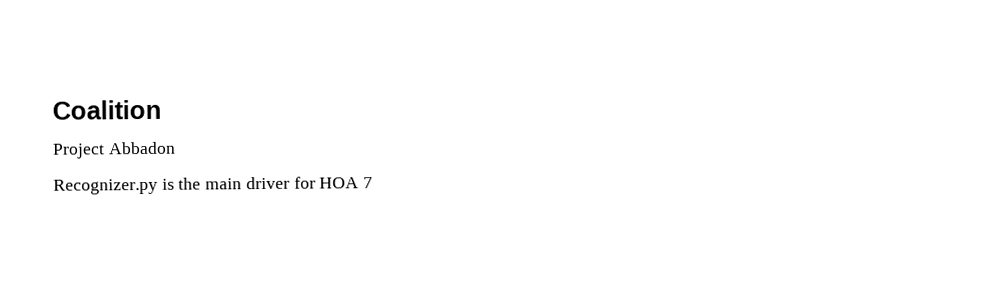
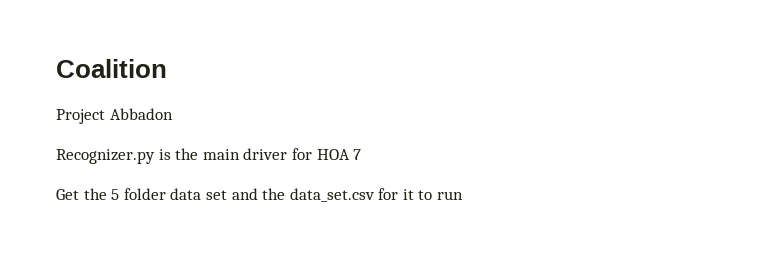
+ Get the 5 folder data set and the data_set.csv for it to run

